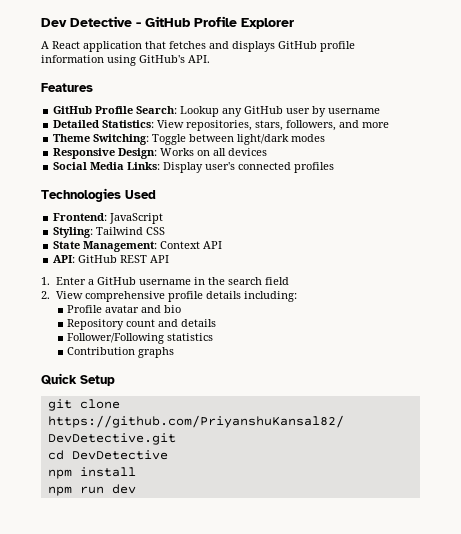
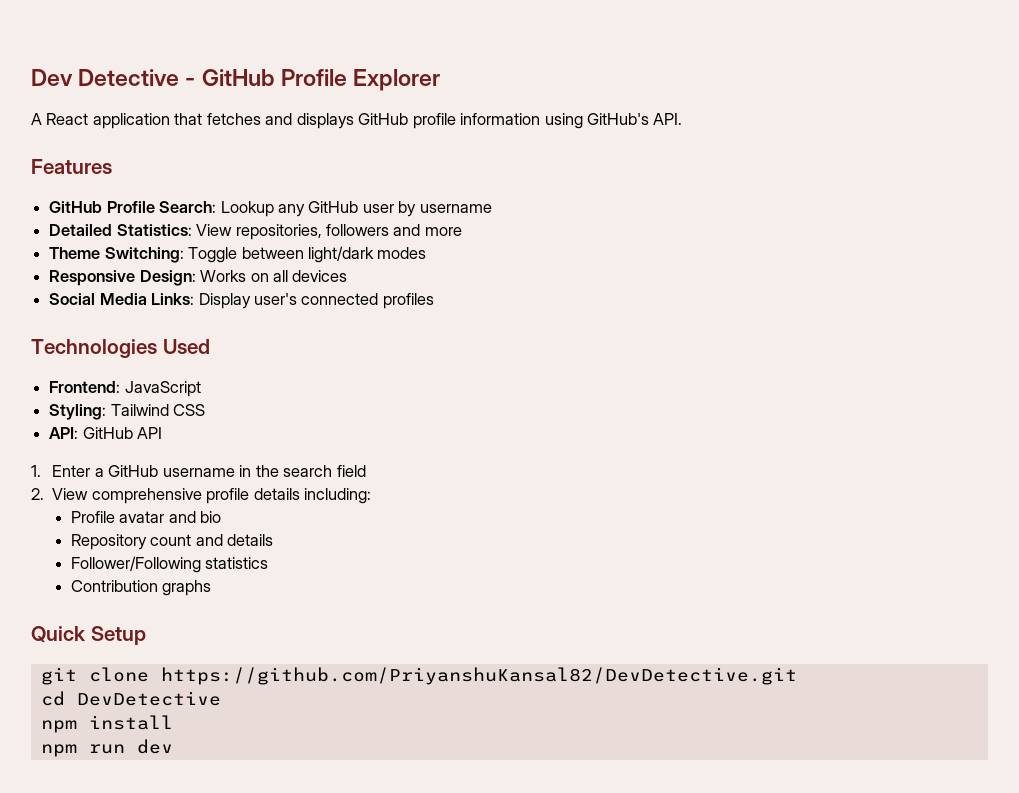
- Detailed Statistics: View repositories, stars, followers, and more
+ Detailed Statistics: View repositories, followers and more
- State Management: Context API
- API: GitHub REST API
+ API: GitHub API

